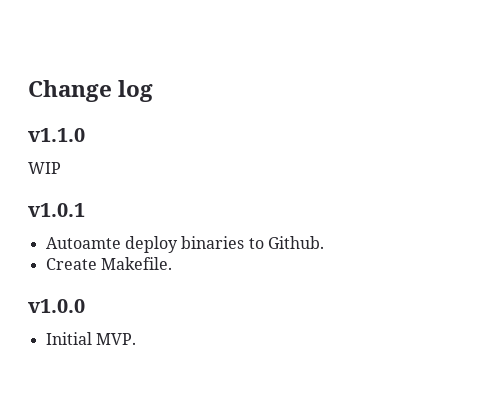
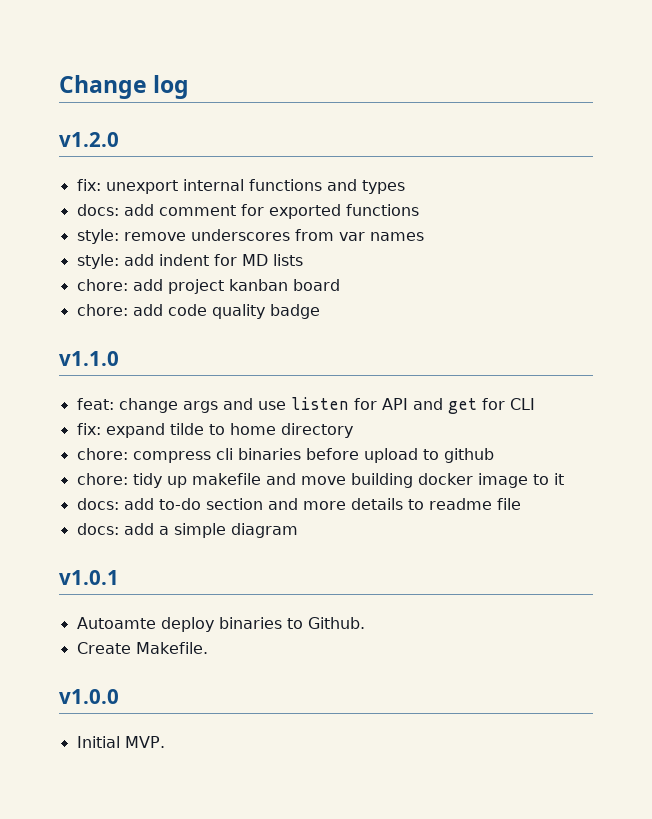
+ v1.2.0
+ fix: unexport internal functions and types
+ docs: add comment for exported functions
+ style: remove underscores from var names
+ style: add indent for MD lists
+ chore: add project kanban board
+ chore: add code quality badge
  v1.1.0
- WIP
+ feat: change args and use listen for API and get for CLI
+ fix: expand tilde to home directory
+ chore: compress cli binaries before upload to github
+ chore: tidy up makefile and move building docker image to it
+ docs: add to-do section and more details to readme file
+ docs: add a simple diagram

